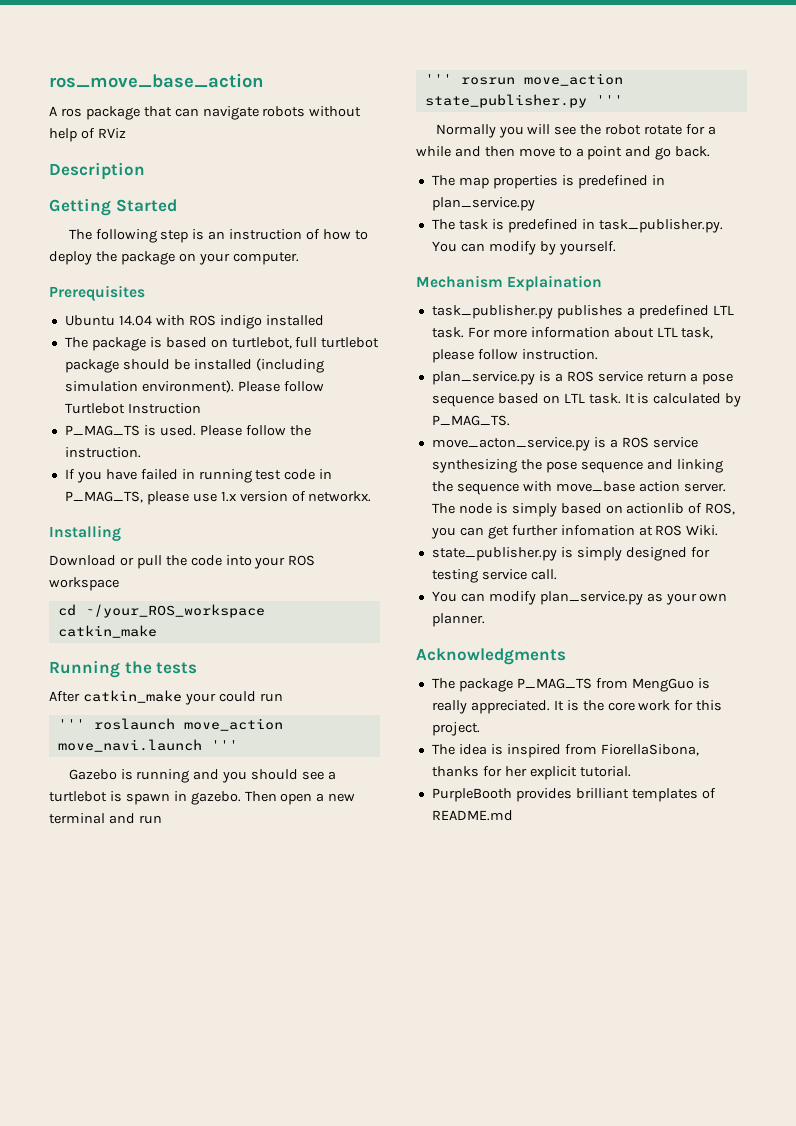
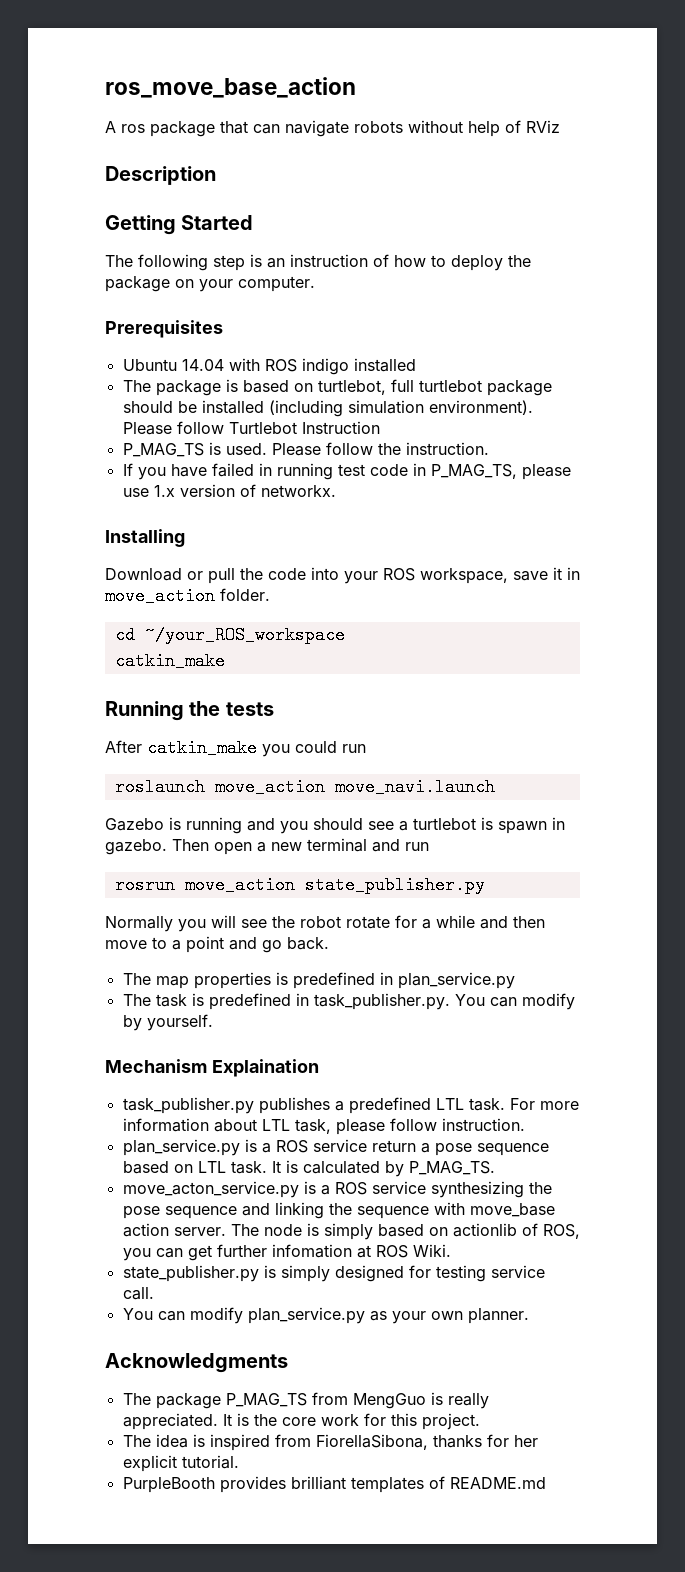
- Download or pull the code into your ROS workspace
+ Download or pull the code into your ROS workspace, save it in move_action folder.
- After catkin_make your could run
+ After catkin_make you could run
- ''' roslaunch move_action move_navi.launch '''
+ roslaunch move_action move_navi.launch
- ''' rosrun move_action state_publisher.py '''
+ rosrun move_action state_publisher.py

